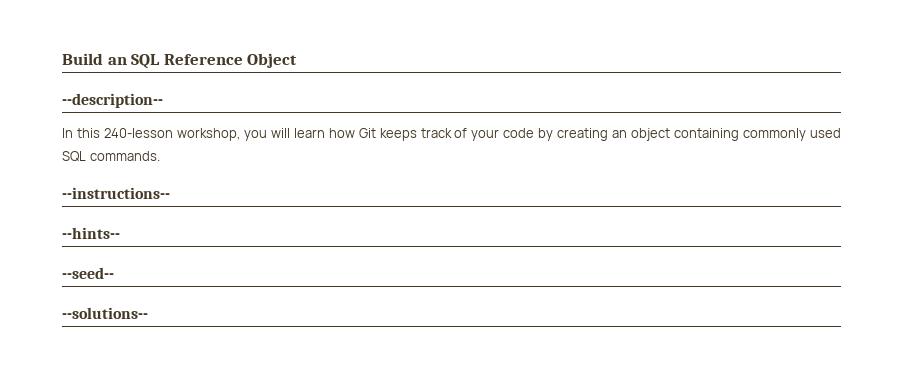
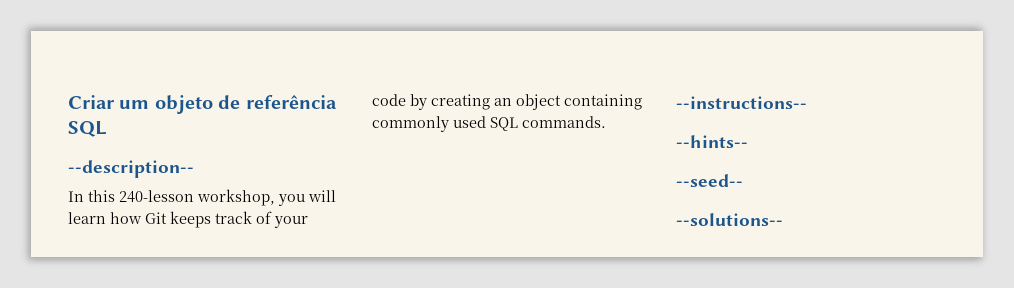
- Build an SQL Reference Object
+ Criar um objeto de referência SQL

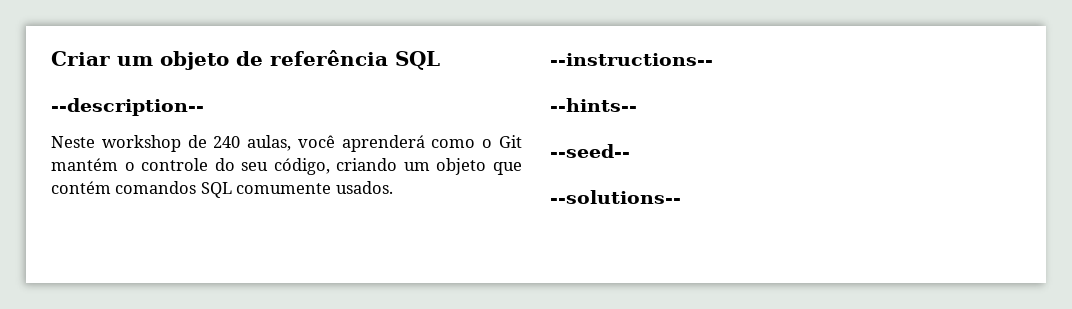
- In this 240-lesson workshop, you will learn how Git keeps track of your code by creating an object containing commonly used SQL commands.
+ Neste workshop de 240 aulas, você aprenderá como o Git mantém o controle do seu código, criando um objeto que contém comandos SQL comumente usados.

